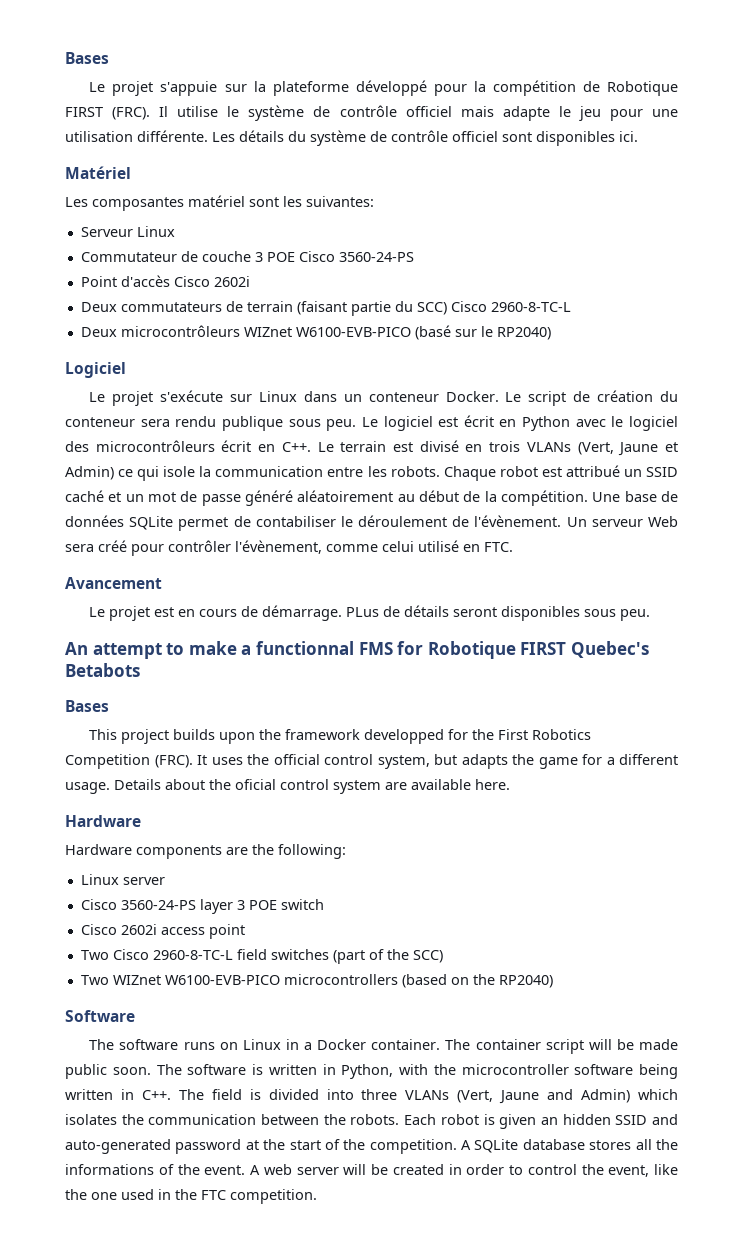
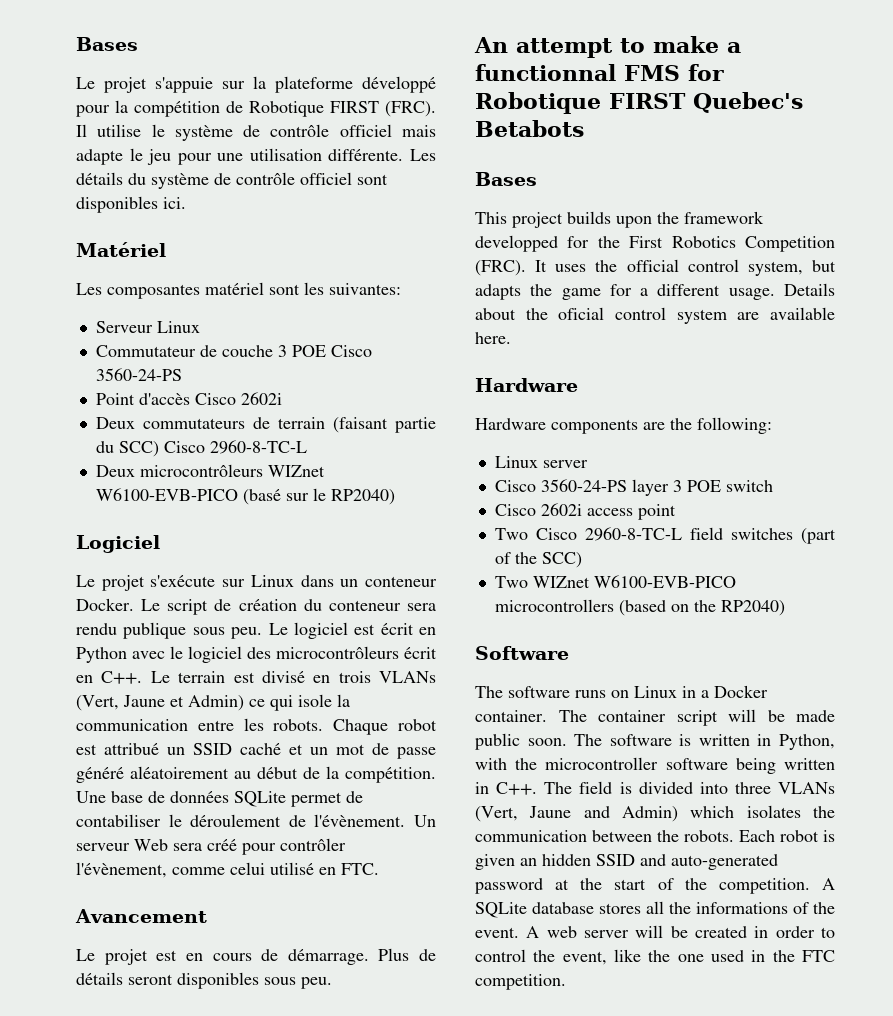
- PLus de détails seront disponibles sous peu.
+ Plus de détails seront disponibles sous peu.

